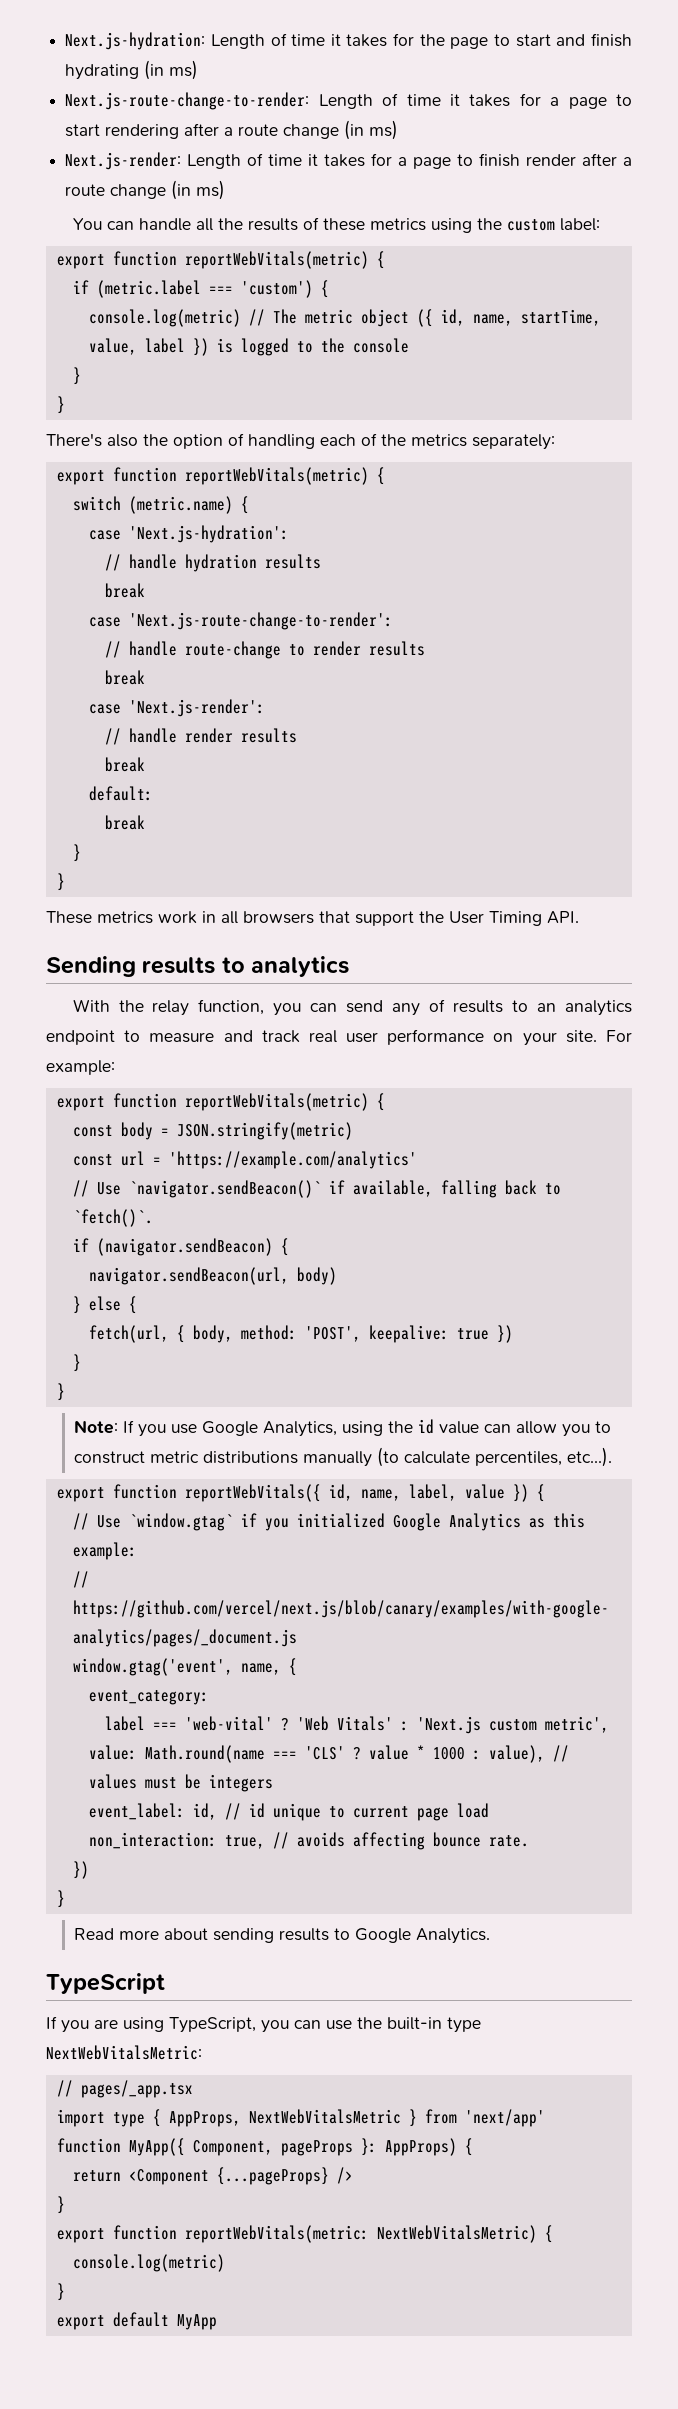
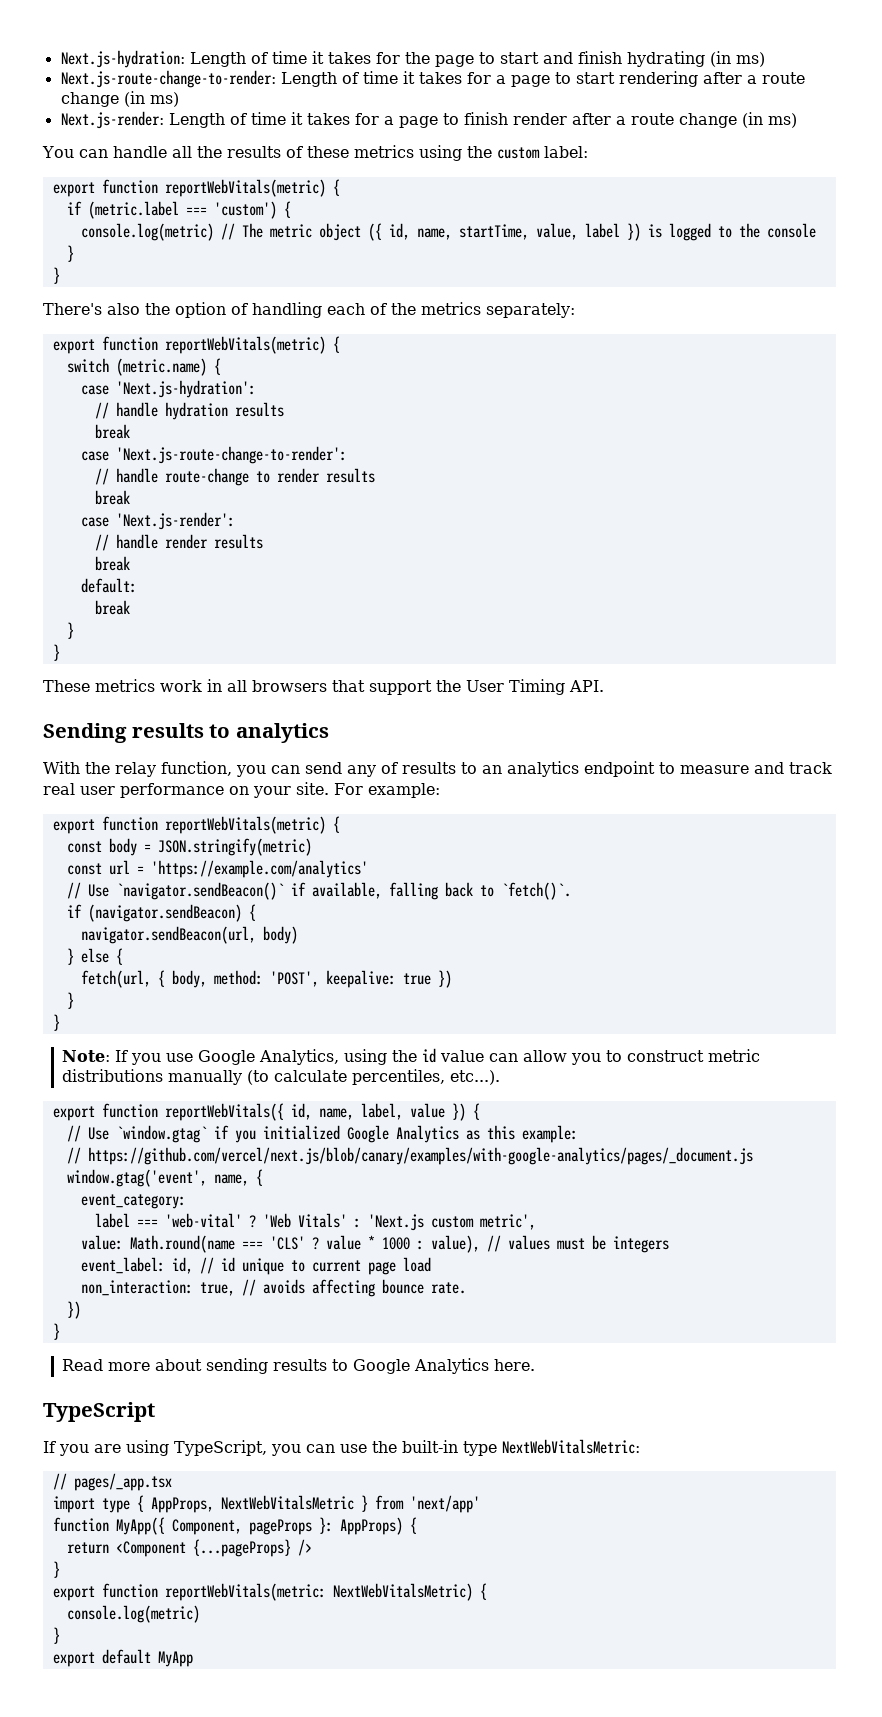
- Read more about sending results to Google Analytics.
+ Read more about sending results to Google Analytics here.

